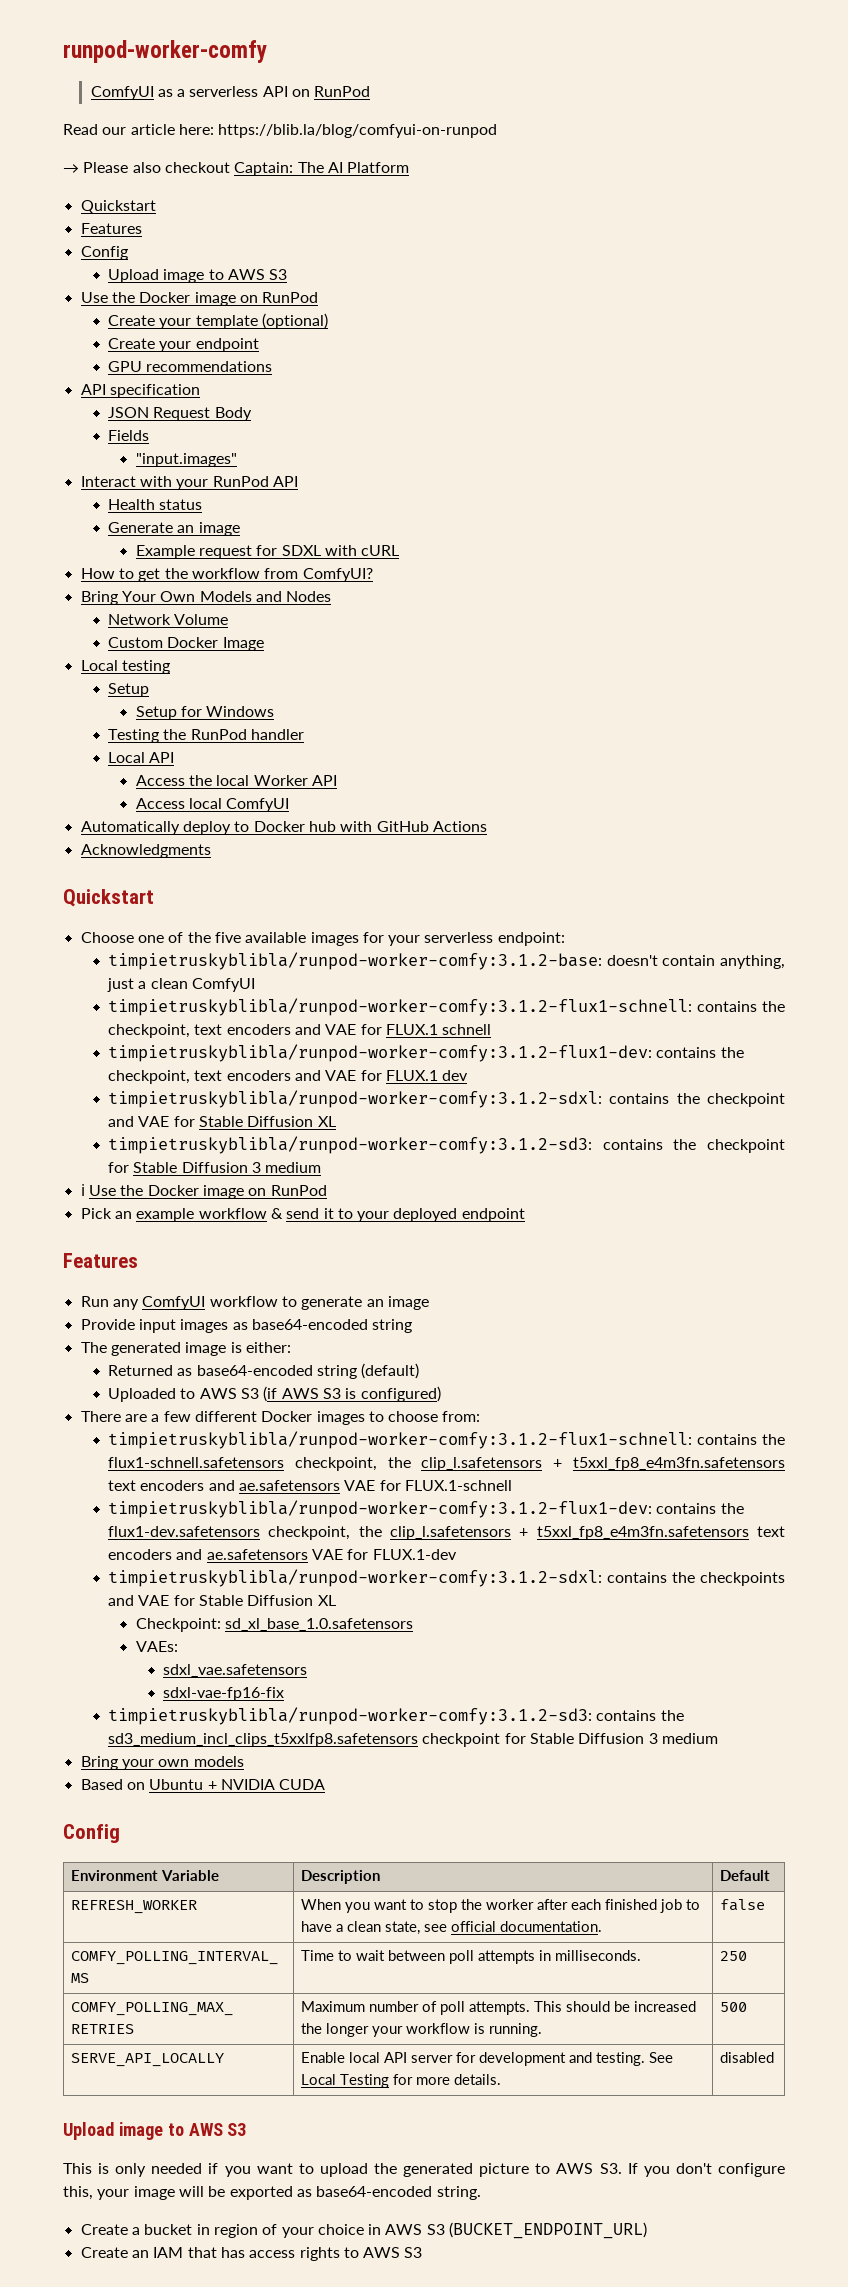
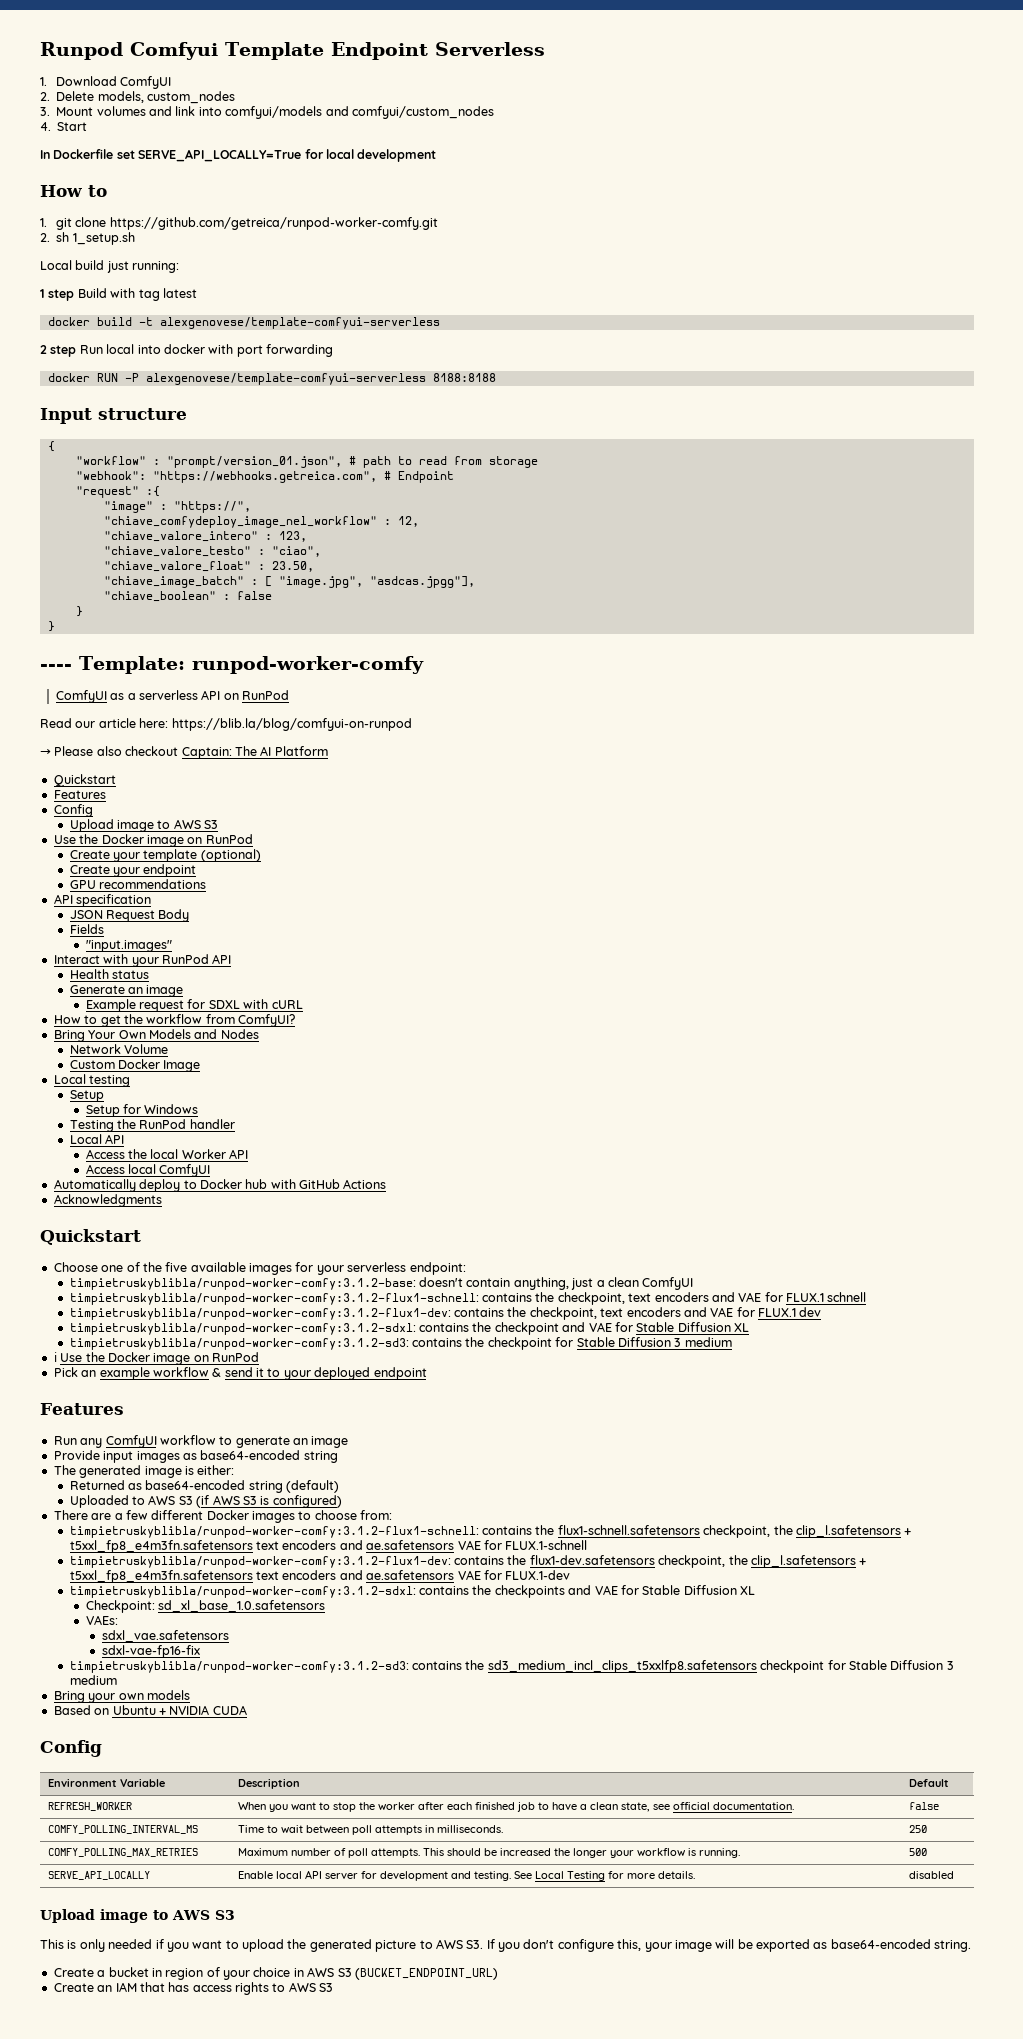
- runpod-worker-comfy
+ Runpod Comfyui Template Endpoint Serverless
+ 1. Download ComfyUI
+ 2. Delete models, custom_nodes
+ 3. Mount volumes and link into comfyui/models and comfyui/custom_nodes
+ 4. Start
+ In Dockerfile set SERVE_API_LOCALLY=True for local development
+ How to
+ 1. git clone https://github.com/getreica/runpod-worker-comfy.git
+ 2. sh 1_setup.sh
+ Local build just running:
+ 1 step Build with tag latest
+ docker build -t alexgenovese/template-comfyui-serverless
+ 2 step Run local into docker with port forwarding
+ docker RUN -P alexgenovese/template-comfyui-serverless 8188:8188
+ Input structure
+ {
+ "workflow" : "prompt/version_01.json", # path to read from storage
+ "webhook": "https://webhooks.getreica.com", # Endpoint
+ "request" :{
+ "image" : "https://",
+ "chiave_comfydeploy_image_nel_workflow" : 12,
+ "chiave_valore_intero" : 123,
+ "chiave_valore_testo" : "ciao",
+ "chiave_valore_float" : 23.50,
+ "chiave_image_batch" : [ "image.jpg", "asdcas.jpgg"],
+ "chiave_boolean" : false
+ }
+ }
+ ---- Template: runpod-worker-comfy

